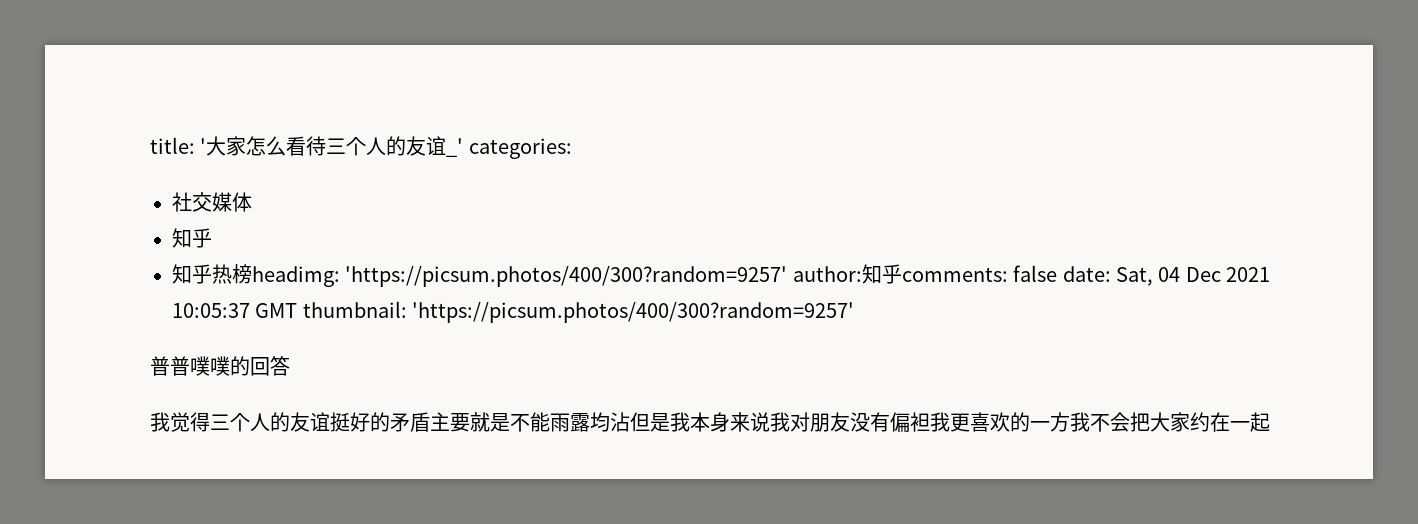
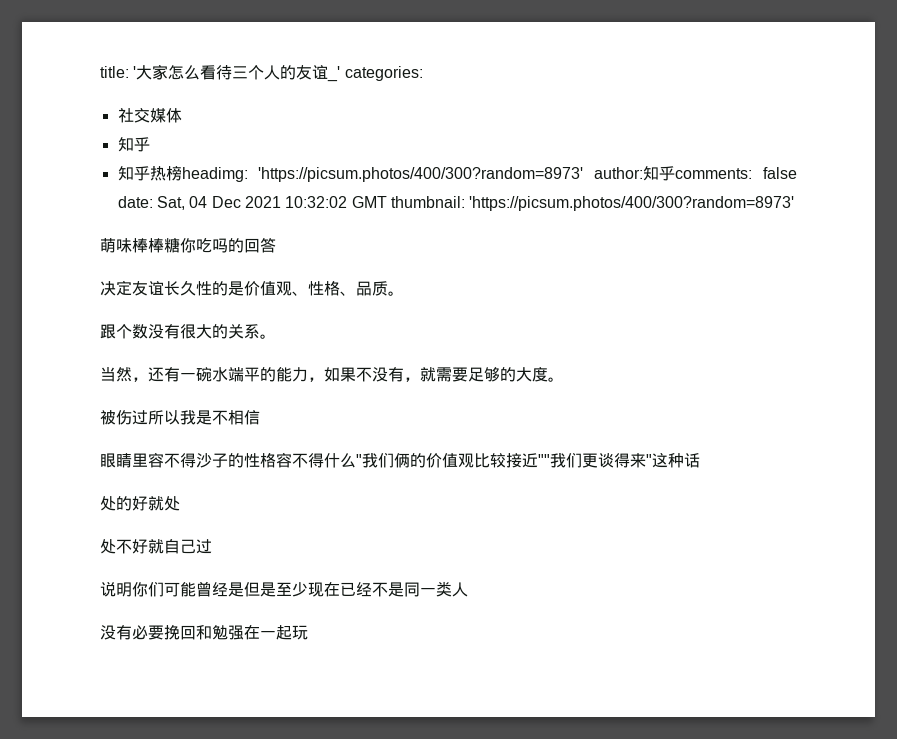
- 知乎热榜headimg: 'https://picsum.photos/400/300?random=9257' author:知乎comments: false date: Sat, 04 Dec 2021 10:05:37 GMT thumbnail: 'https://picsum.photos/400/300?random=9257'
- 普普噗噗的回答
- 我觉得三个人的友谊挺好的矛盾主要就是不能雨露均沾但是我本身来说我对朋友没有偏袒我更喜欢的一方我不会把大家约在一起
+ 知乎热榜headimg: 'https://picsum.photos/400/300?random=8973' author:知乎comments: false date: Sat, 04 Dec 2021 10:32:02 GMT thumbnail: 'https://picsum.photos/400/300?random=8973'
+ 萌味棒棒糖你吃吗的回答
+ 决定友谊长久性的是价值观、性格、品质。
+ 跟个数没有很大的关系。
+ 当然，还有一碗水端平的能力，如果不没有，就需要足够的大度。
+ 被伤过所以我是不相信
+ 眼睛里容不得沙子的性格容不得什么"我们俩的价值观比较接近""我们更谈得来"这种话
+ 处的好就处
+ 处不好就自己过
+ 说明你们可能曾经是但是至少现在已经不是同一类人
+ 没有必要挽回和勉强在一起玩

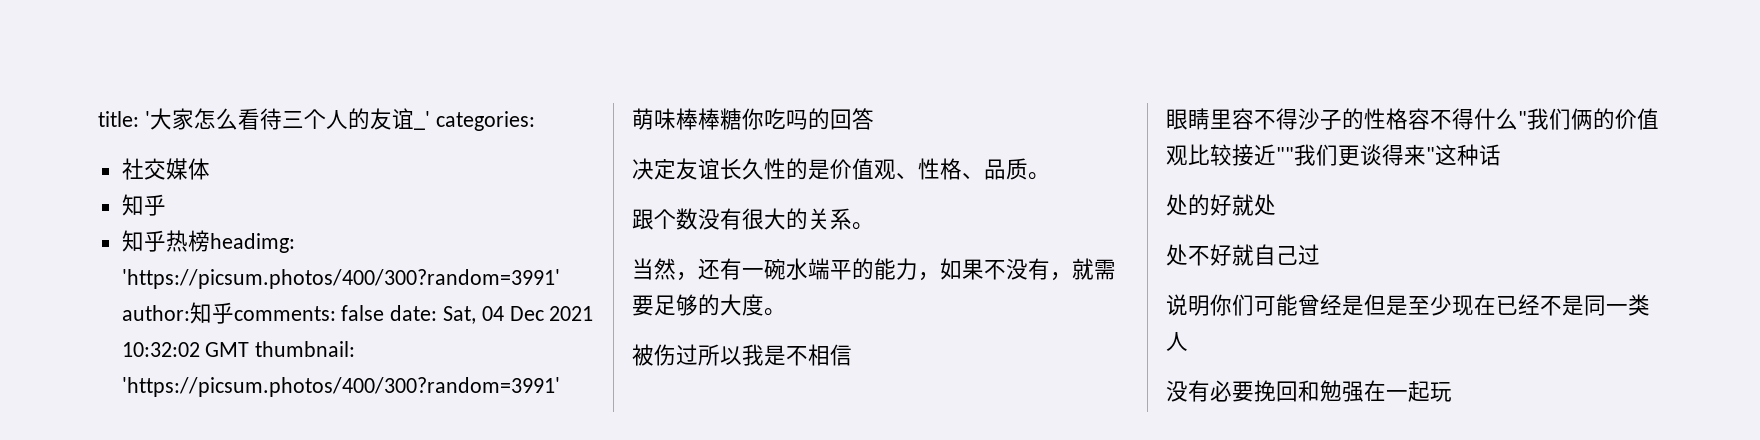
- 知乎热榜headimg: 'https://picsum.photos/400/300?random=8973' author:知乎comments: false date: Sat, 04 Dec 2021 10:32:02 GMT thumbnail: 'https://picsum.photos/400/300?random=8973'
+ 知乎热榜headimg: 'https://picsum.photos/400/300?random=3991' author:知乎comments: false date: Sat, 04 Dec 2021 10:32:02 GMT thumbnail: 'https://picsum.photos/400/300?random=3991'

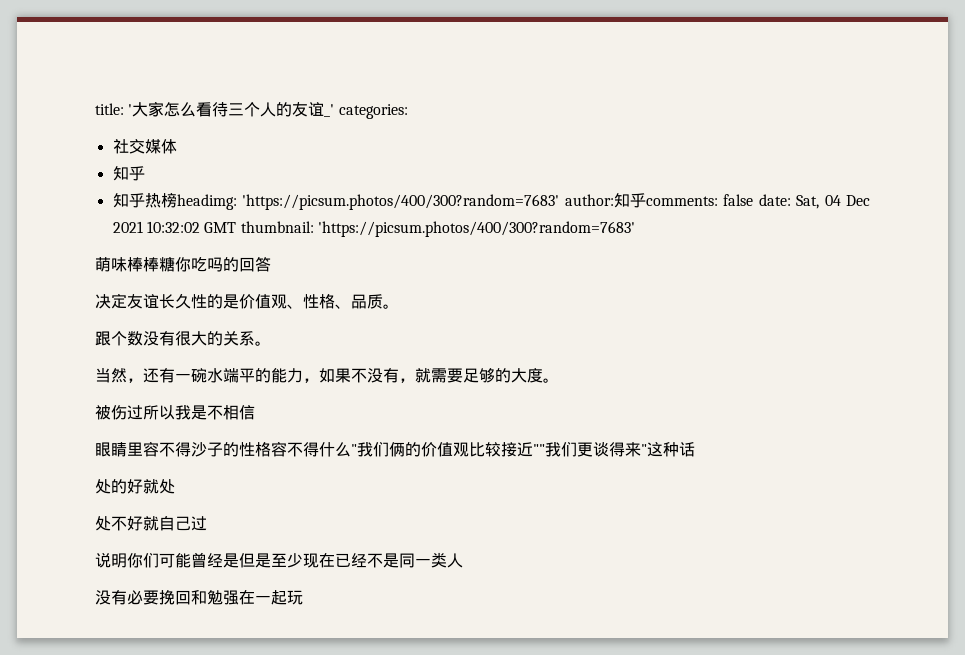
- 知乎热榜headimg: 'https://picsum.photos/400/300?random=3991' author:知乎comments: false date: Sat, 04 Dec 2021 10:32:02 GMT thumbnail: 'https://picsum.photos/400/300?random=3991'
+ 知乎热榜headimg: 'https://picsum.photos/400/300?random=7683' author:知乎comments: false date: Sat, 04 Dec 2021 10:32:02 GMT thumbnail: 'https://picsum.photos/400/300?random=7683'

